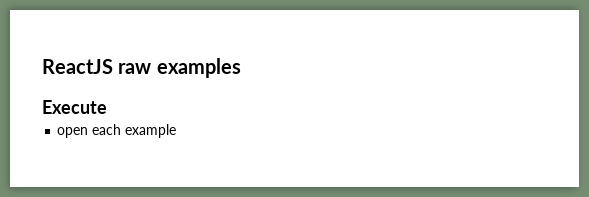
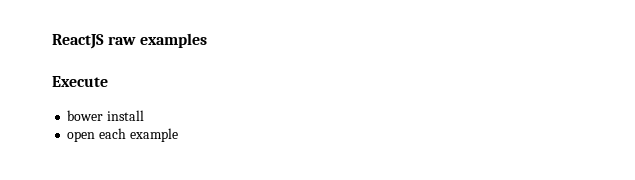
+ bower install

